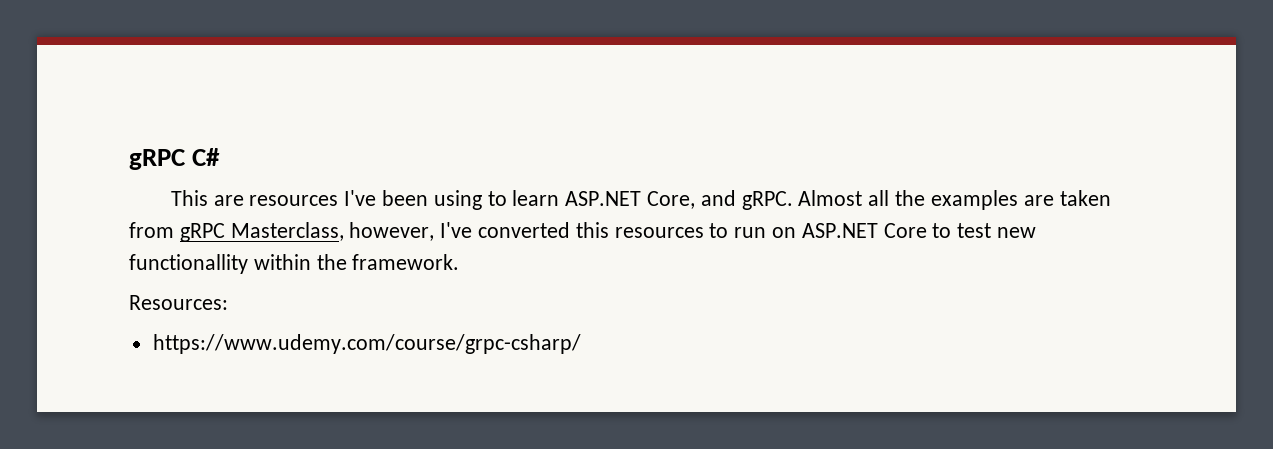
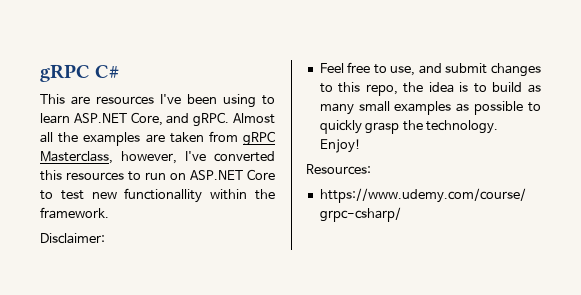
+ Disclaimer:
+ Feel free to use, and submit changes to this repo, the idea is to build as many small examples as possible to quickly grasp the technology. Enjoy!

